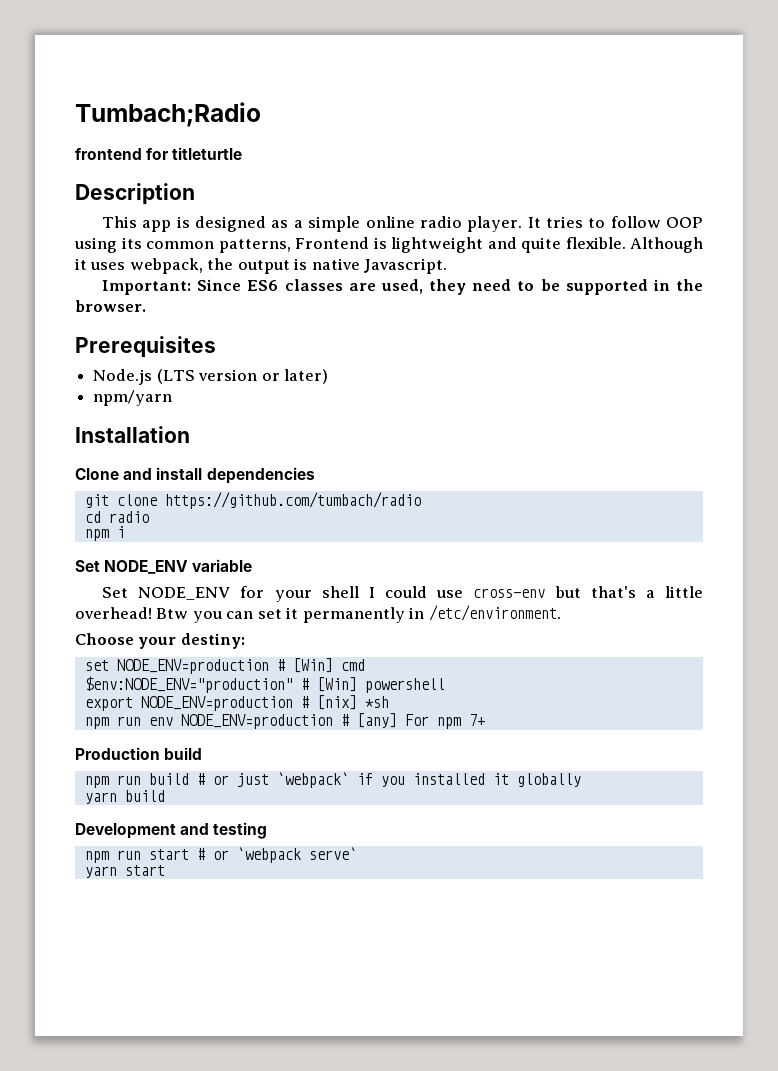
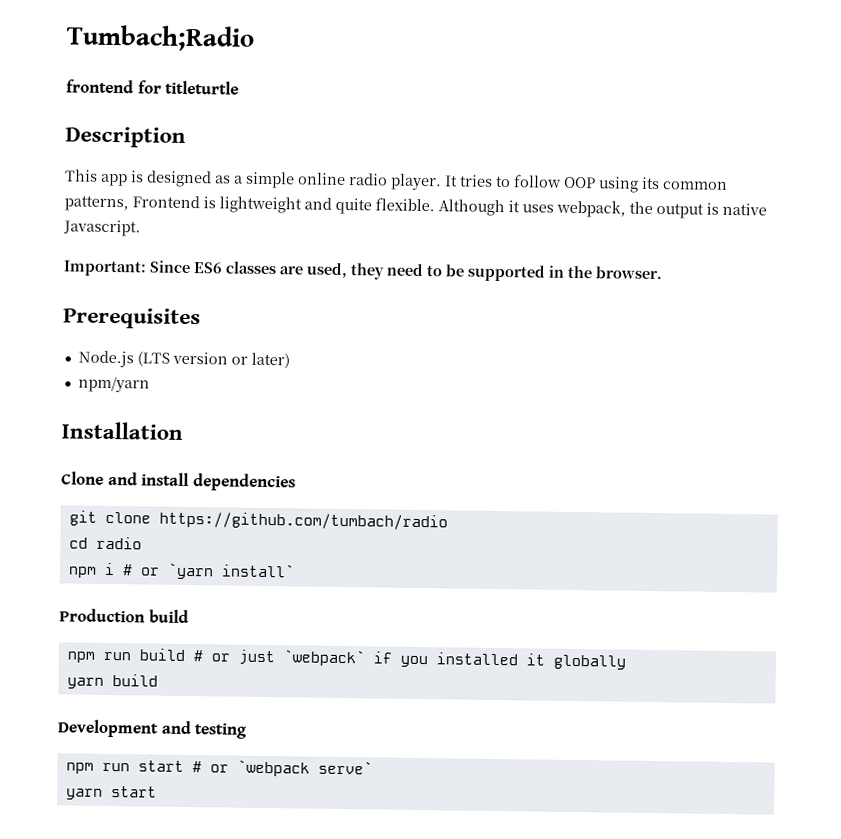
- npm i
- Set NODE_ENV variable
- Set NODE_ENV for your shell I could use cross-env but that's a little overhead! Btw you can set it permanently in /etc/environment.
- Choose your destiny:
- set NODE_ENV=production # [Win] cmd
- $env:NODE_ENV="production" # [Win] powershell
- export NODE_ENV=production # [nix] *sh
- npm run env NODE_ENV=production # [any] For npm 7+
+ npm i # or `yarn install`

